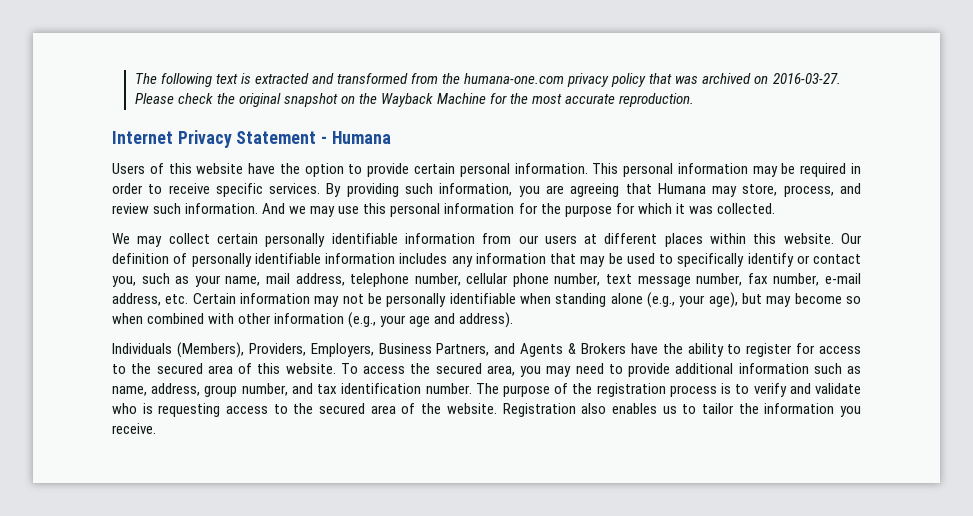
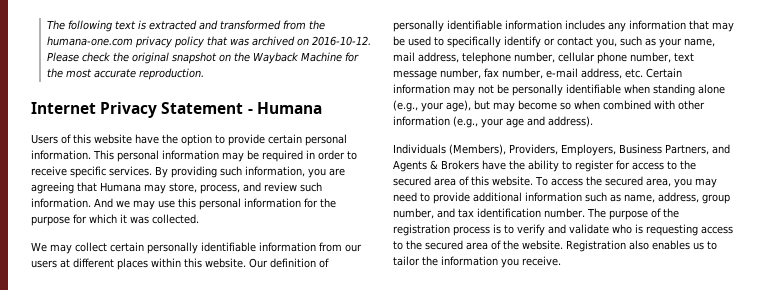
- The following text is extracted and transformed from the humana-one.com privacy policy that was archived on 2016-03-27.
+ The following text is extracted and transformed from the humana-one.com privacy policy that was archived on 2016-10-12.

